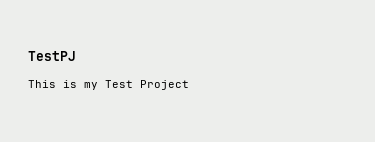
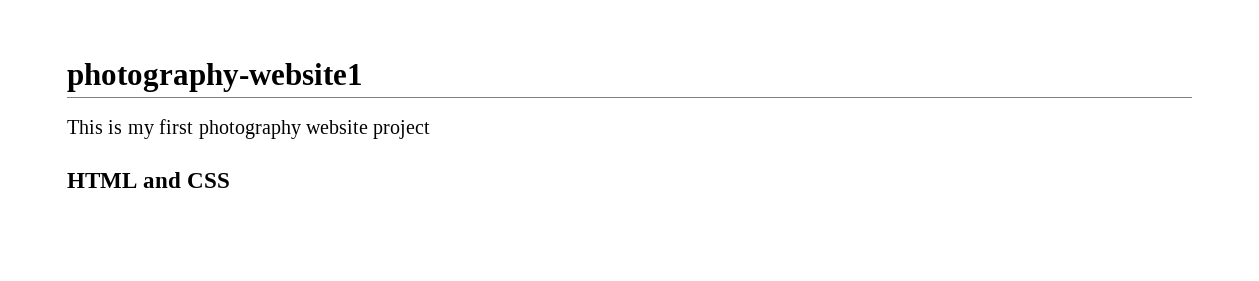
- TestPJ
+ photography-website1
- This is my Test Project
+ This is my first photography website project
+ HTML and CSS

